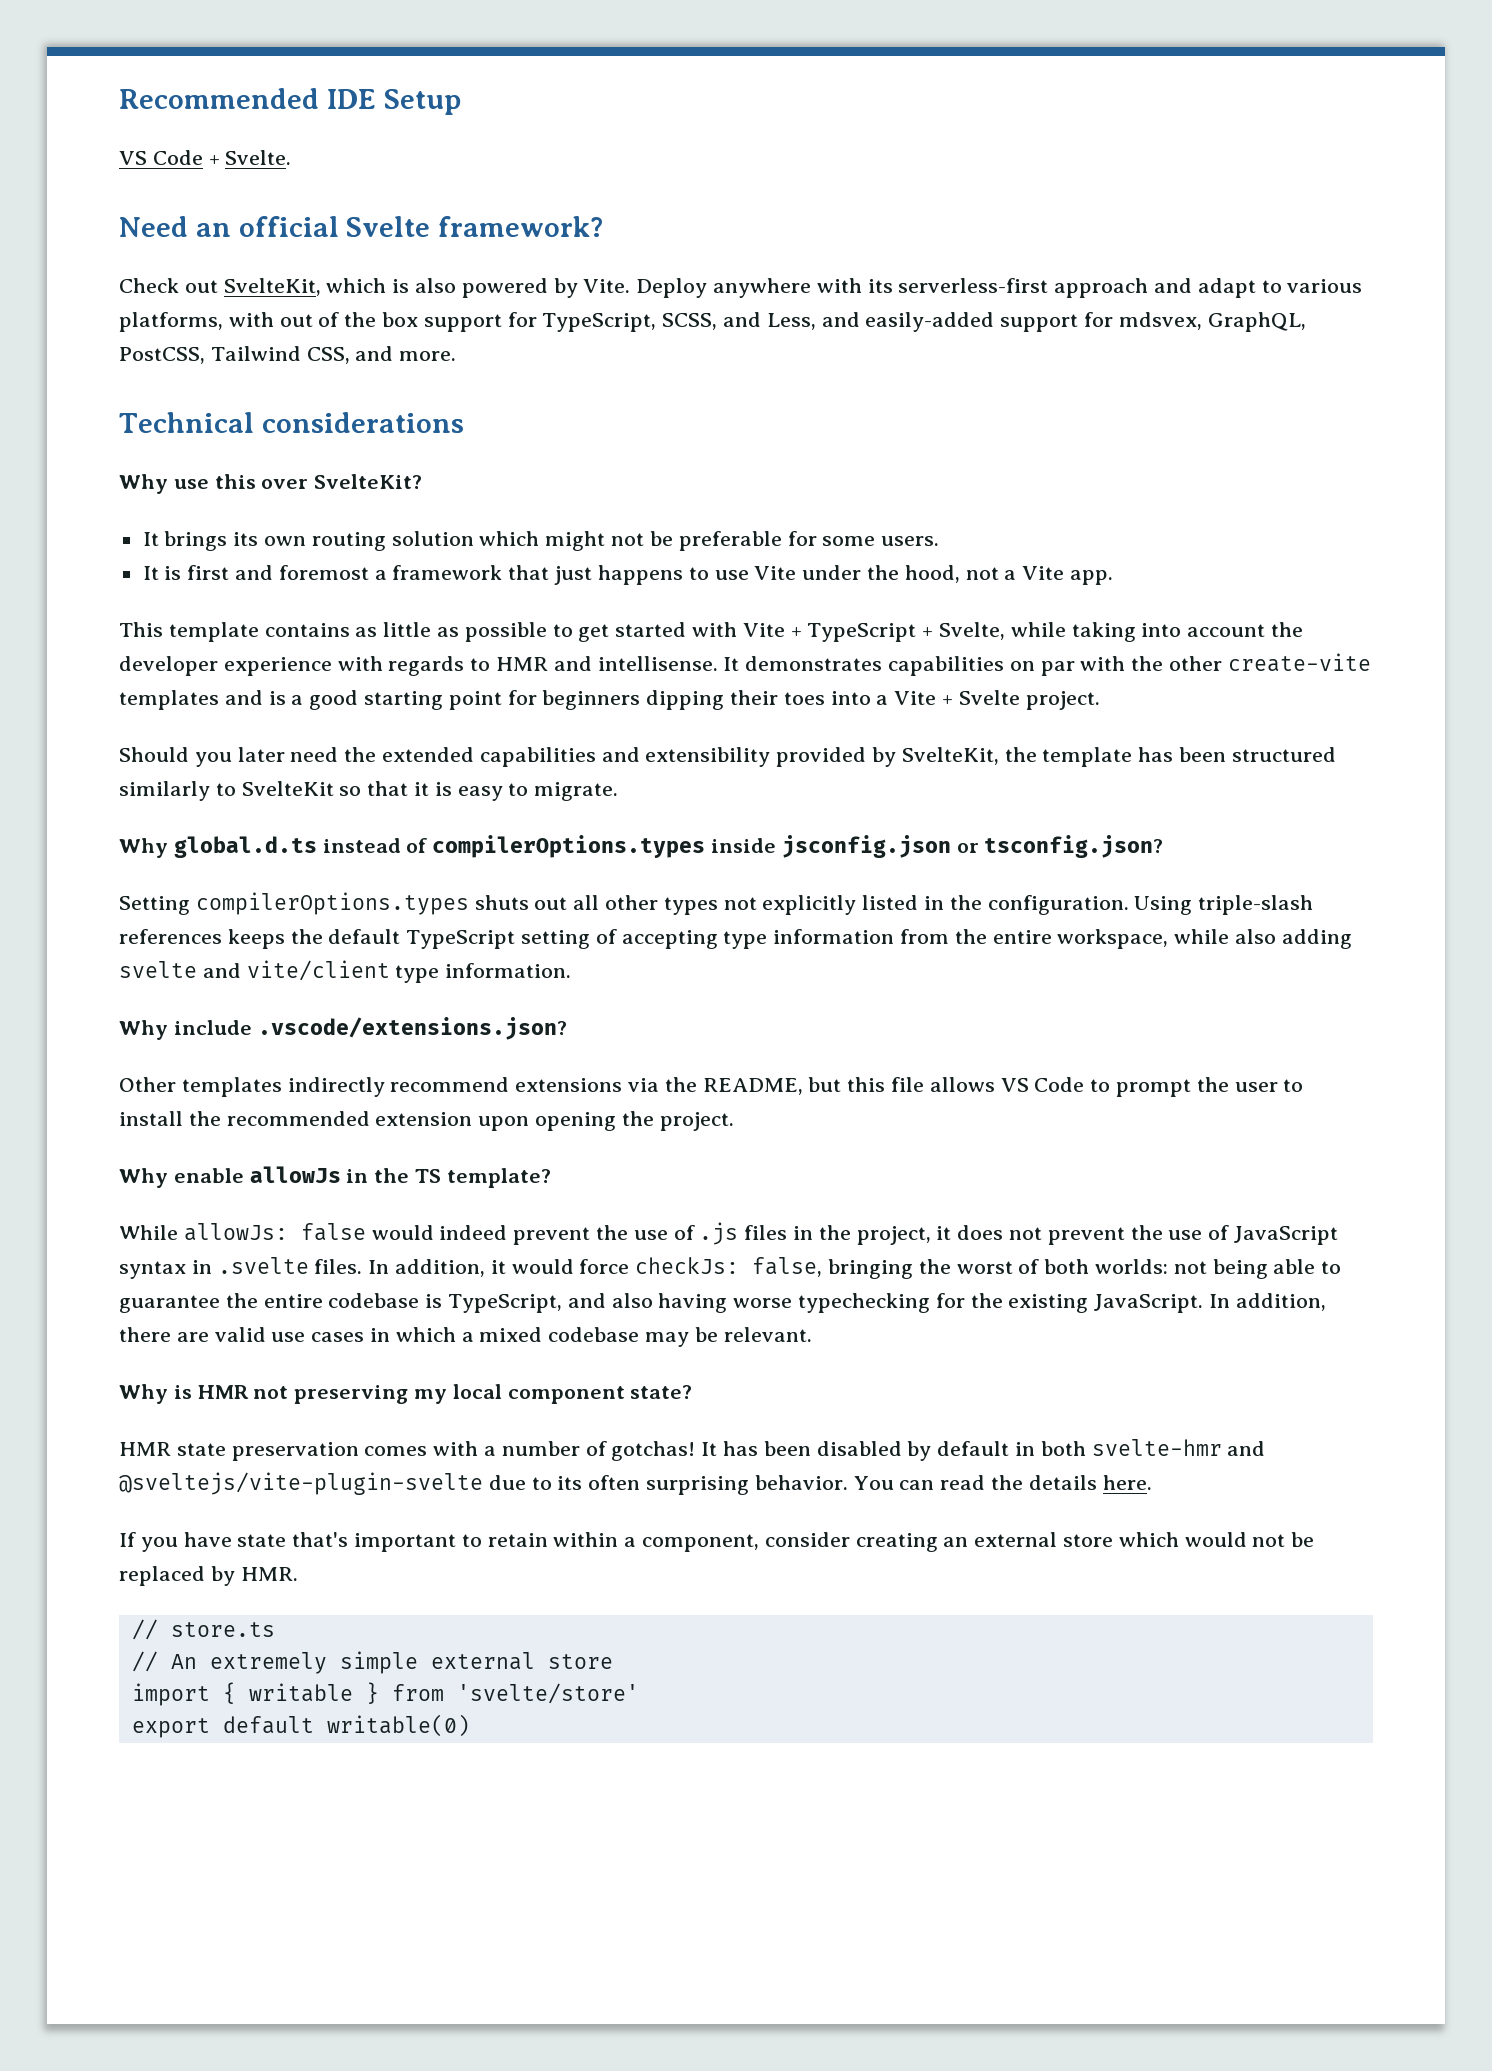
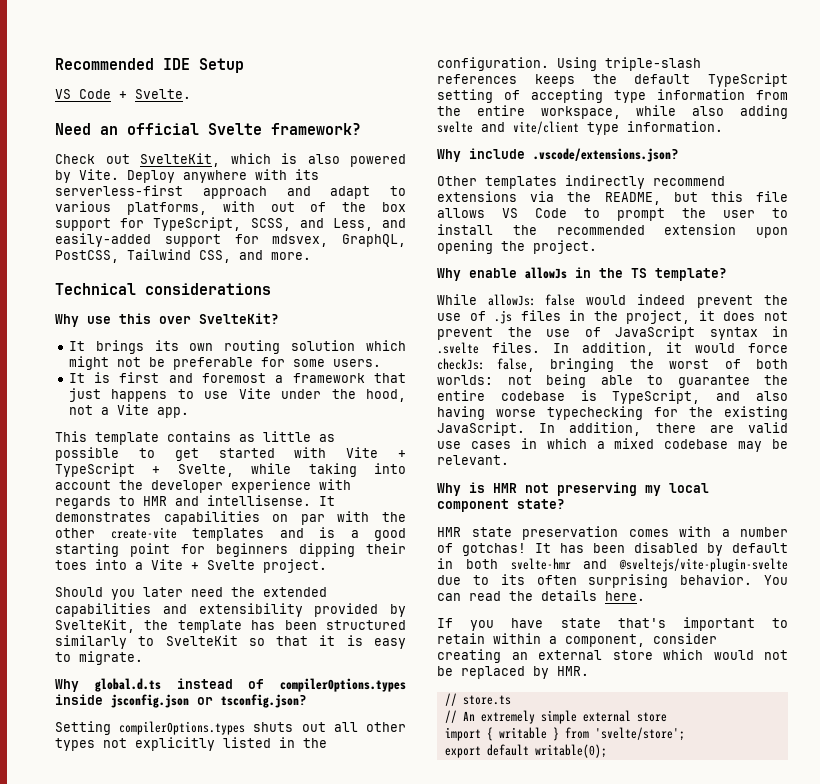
- import { writable } from 'svelte/store'
+ import { writable } from 'svelte/store';
- export default writable(0)
+ export default writable(0);

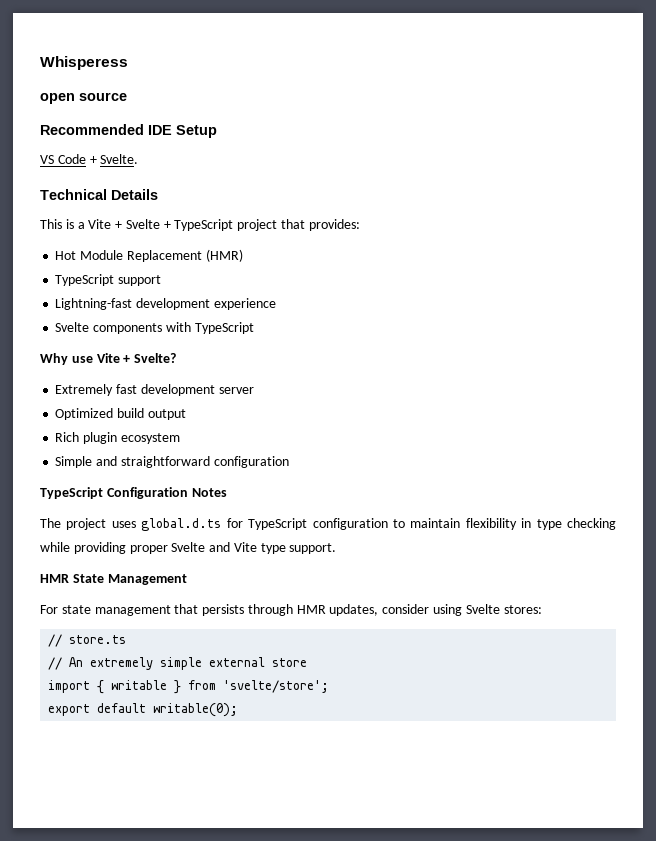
+ Whisperess
+ open source
- Need an official Svelte framework?
- Check out SvelteKit, which is also powered by Vite. Deploy anywhere with its serverless-first approach and adapt to various platforms, with out of the box support for TypeScript, SCSS, and Less, and easily-added support for mdsvex, GraphQL, PostCSS, Tailwind CSS, and more.
- Technical considerations
- Why use this over SvelteKit?
- It brings its own routing solution which might not be preferable for some users.
- It is first and foremost a framework that just happens to use Vite under the hood, not a Vite app.
- This template contains as little as possible to get started with Vite + TypeScript + Svelte, while taking into account the developer experience with regards to HMR and intellisense. It demonstrates capabilities on par with the other create-vite templates and is a good starting point for beginners dipping their toes into a Vite + Svelte project.
- Should you later need the extended capabilities and extensibility provided by SvelteKit, the template has been structured similarly to SvelteKit so that it is easy to migrate.
- Why global.d.ts instead of compilerOptions.types inside jsconfig.json or tsconfig.json?
- Setting compilerOptions.types shuts out all other types not explicitly listed in the configuration. Using triple-slash references keeps the default TypeScript setting of accepting type information from the entire workspace, while also adding svelte and vite/client type information.
- Why include .vscode/extensions.json?
- Other templates indirectly recommend extensions via the README, but this file allows VS Code to prompt the user to install the recommended extension upon opening the project.
- Why enable allowJs in the TS template?
- While allowJs: false would indeed prevent the use of .js files in the project, it does not prevent the use of JavaScript syntax in .svelte files. In addition, it would force checkJs: false, bringing the worst of both worlds: not being able to guarantee the entire codebase is TypeScript, and also having worse typechecking for the existing JavaScript. In addition, there are valid use cases in which a mixed codebase may be relevant.
- Why is HMR not preserving my local component state?
- HMR state preservation comes with a number of gotchas! It has been disabled by default in both svelte-hmr and @sveltejs/vite-plugin-svelte due to its often surprising behavior. You can read the details here.
- If you have state that's important to retain within a component, consider creating an external store which would not be replaced by HMR.
+ Technical Details
+ This is a Vite + Svelte + TypeScript project that provides:
+ Hot Module Replacement (HMR)
+ TypeScript support
+ Lightning-fast development experience
+ Svelte components with TypeScript
+ Why use Vite + Svelte?
+ Extremely fast development server
+ Optimized build output
+ Rich plugin ecosystem
+ Simple and straightforward configuration
+ TypeScript Configuration Notes
+ The project uses global.d.ts for TypeScript configuration to maintain flexibility in type checking while providing proper Svelte and Vite type support.
+ HMR State Management
+ For state management that persists through HMR updates, consider using Svelte stores:

